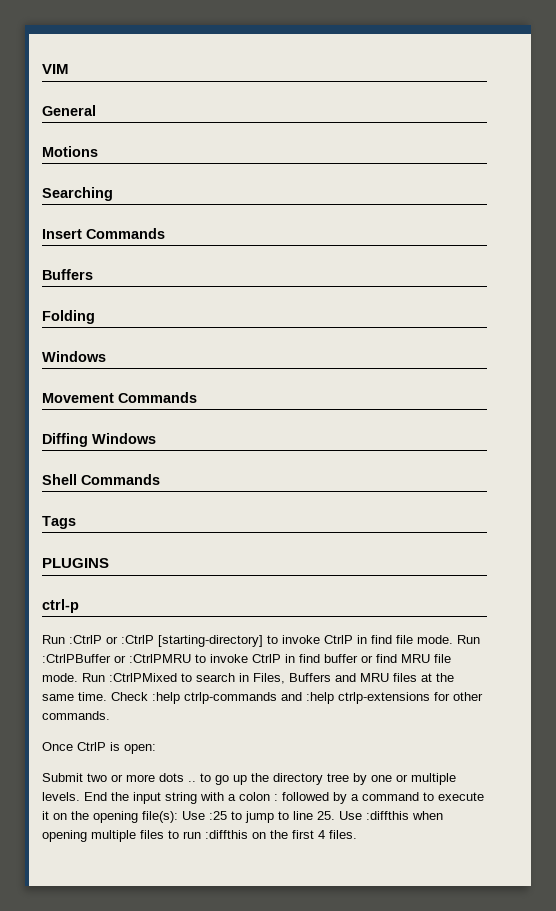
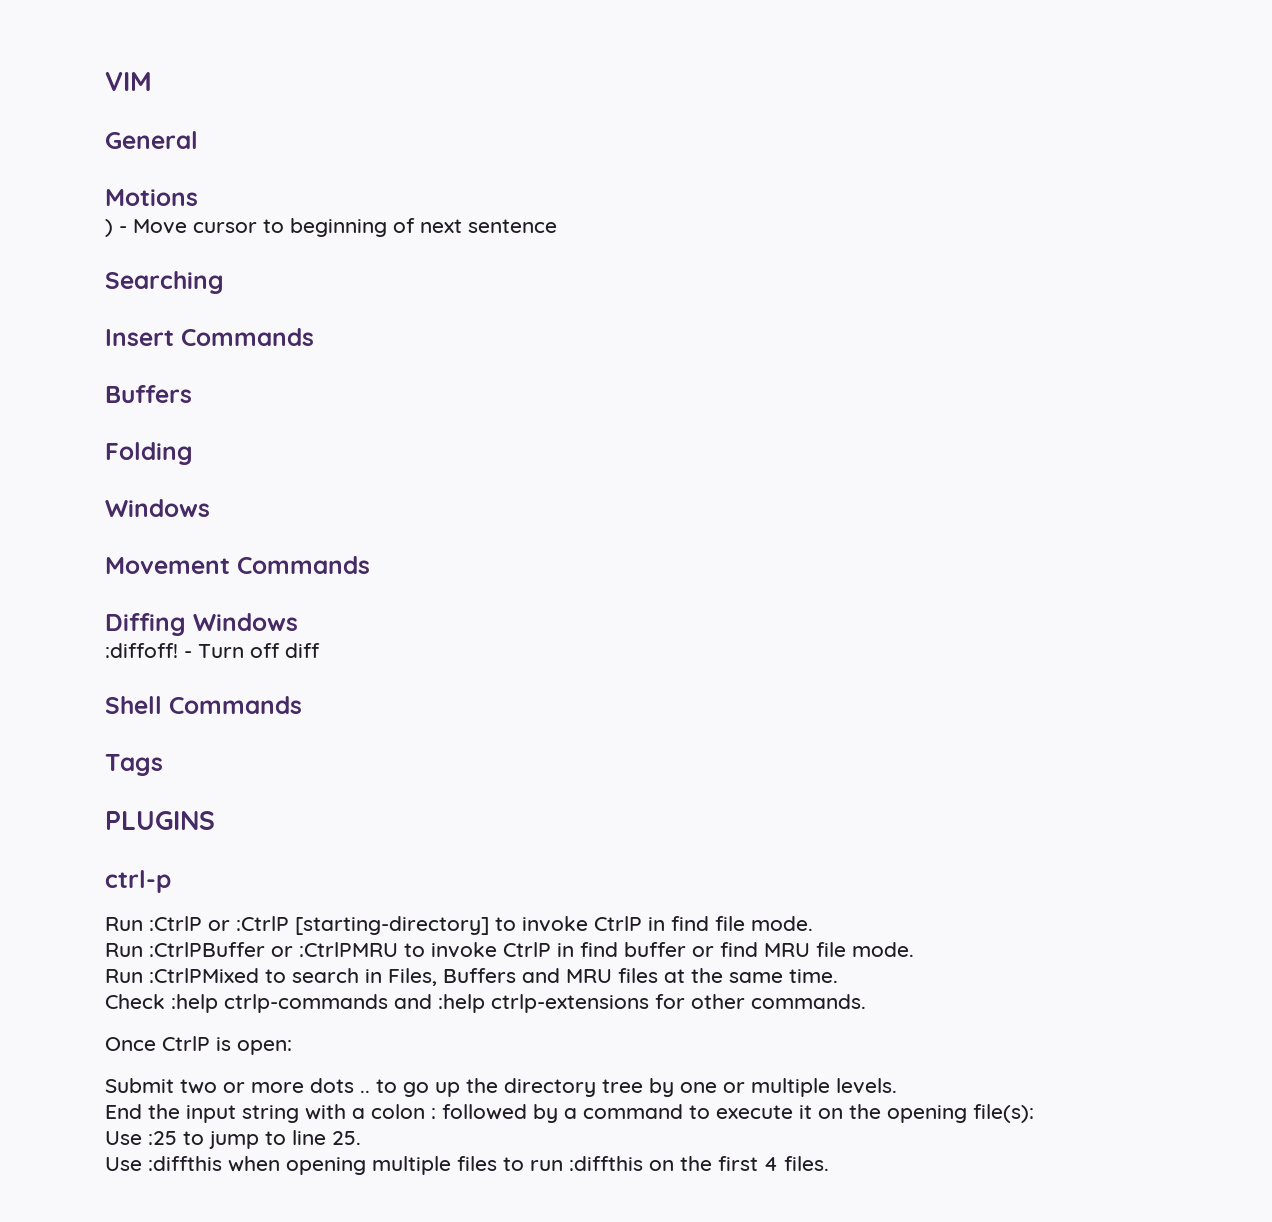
+ ) - Move cursor to beginning of next sentence
+ :diffoff! - Turn off diff
- Run :CtrlP or :CtrlP [starting-directory] to invoke CtrlP in find file mode. Run :CtrlPBuffer or :CtrlPMRU to invoke CtrlP in find buffer or find MRU file mode. Run :CtrlPMixed to search in Files, Buffers and MRU files at the same time. Check :help ctrlp-commands and :help ctrlp-extensions for other commands.
+ Run :CtrlP or :CtrlP [starting-directory] to invoke CtrlP in find file mode.
+ Run :CtrlPBuffer or :CtrlPMRU to invoke CtrlP in find buffer or find MRU file mode.
+ Run :CtrlPMixed to search in Files, Buffers and MRU files at the same time.
+ Check :help ctrlp-commands and :help ctrlp-extensions for other commands.
- Submit two or more dots .. to go up the directory tree by one or multiple levels. End the input string with a colon : followed by a command to execute it on the opening file(s): Use :25 to jump to line 25. Use :diffthis when opening multiple files to run :diffthis on the first 4 files.
+ Submit two or more dots .. to go up the directory tree by one or multiple levels.
+ End the input string with a colon : followed by a command to execute it on the opening file(s):
+ Use :25 to jump to line 25.
+ Use :diffthis when opening multiple files to run :diffthis on the first 4 files.

